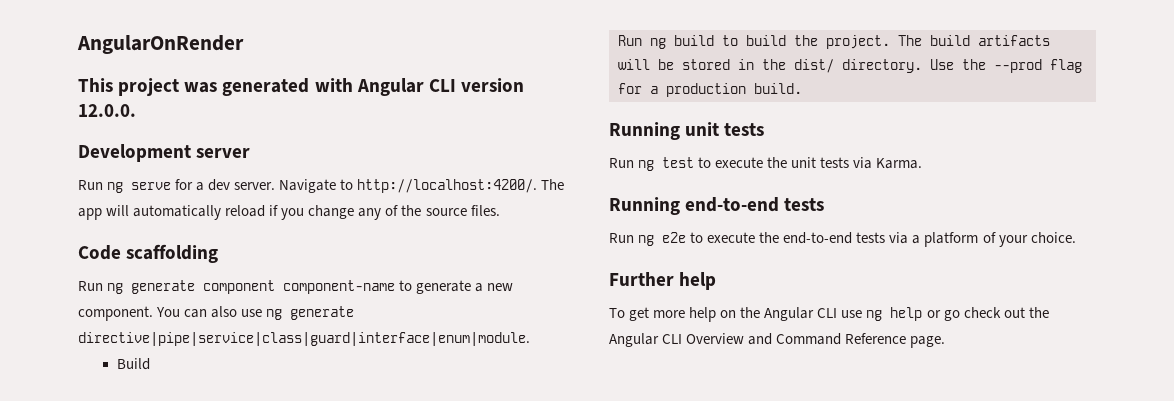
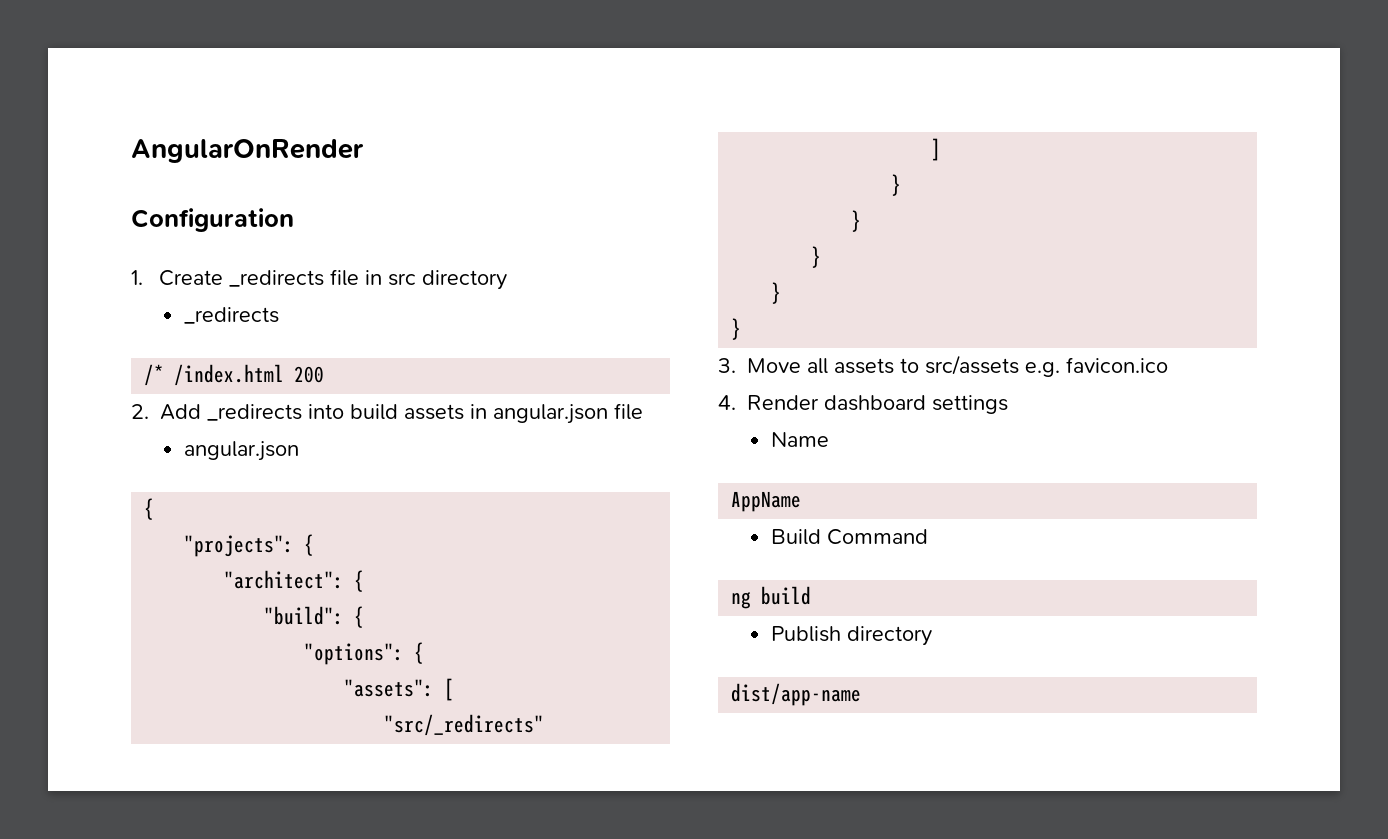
- This project was generated with Angular CLI version 12.0.0.
- Development server
- Run ng serve for a dev server. Navigate to http://localhost:4200/. The app will automatically reload if you change any of the source files.
- Code scaffolding
- Run ng generate component component-name to generate a new component. You can also use ng generate directive|pipe|service|class|guard|interface|enum|module.
+ Configuration
+ 1. Create _redirects file in src directory
+ _redirects
+ /* /index.html 200
+ 2. Add _redirects into build assets in angular.json file
+ angular.json
+ {
+ "projects": {
+ "architect": {
+ "build": {
+ "options": {
+ "assets": [
+ "src/_redirects"
+ ]
+ }
+ }
+ }
+ }
+ }
+ 3. Move all assets to src/assets e.g. favicon.ico
+ 4. Render dashboard settings
+ Name
+ AppName
- Build
- Run ng build to build the project. The build artifacts will be stored in the dist/ directory. Use the --prod flag for a production build.
- Running unit tests
- Run ng test to execute the unit tests via Karma.
- Running end-to-end tests
- Run ng e2e to execute the end-to-end tests via a platform of your choice.
- Further help
- To get more help on the Angular CLI use ng help or go check out the Angular CLI Overview and Command Reference page.
+ Build Command
+ ng build
+ Publish directory
+ dist/app-name

